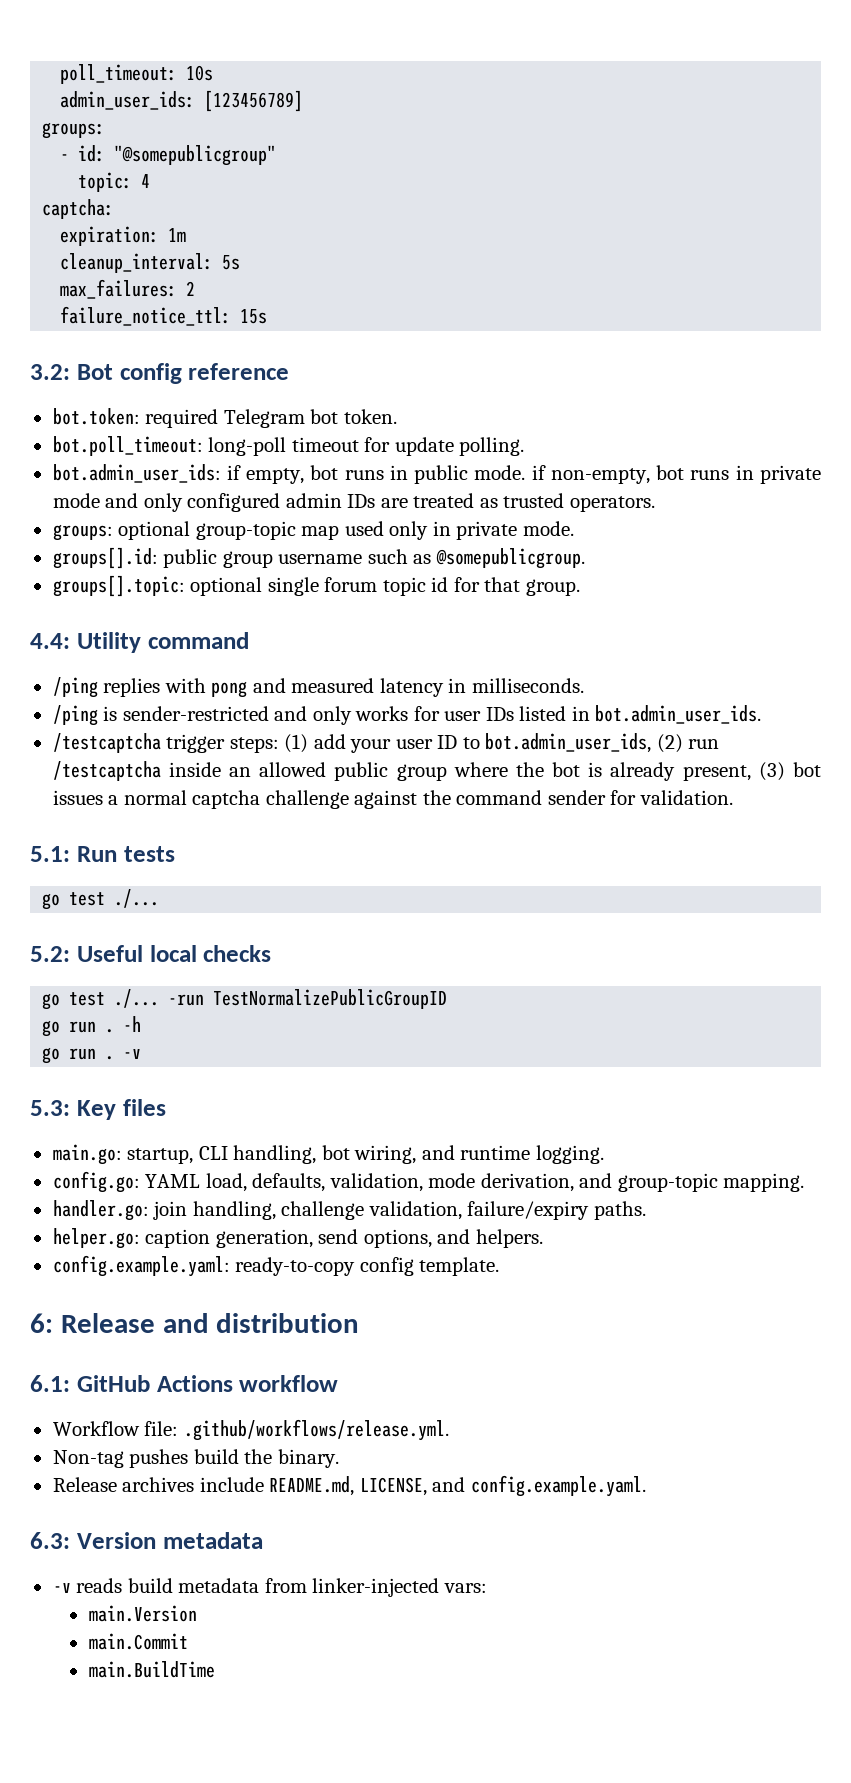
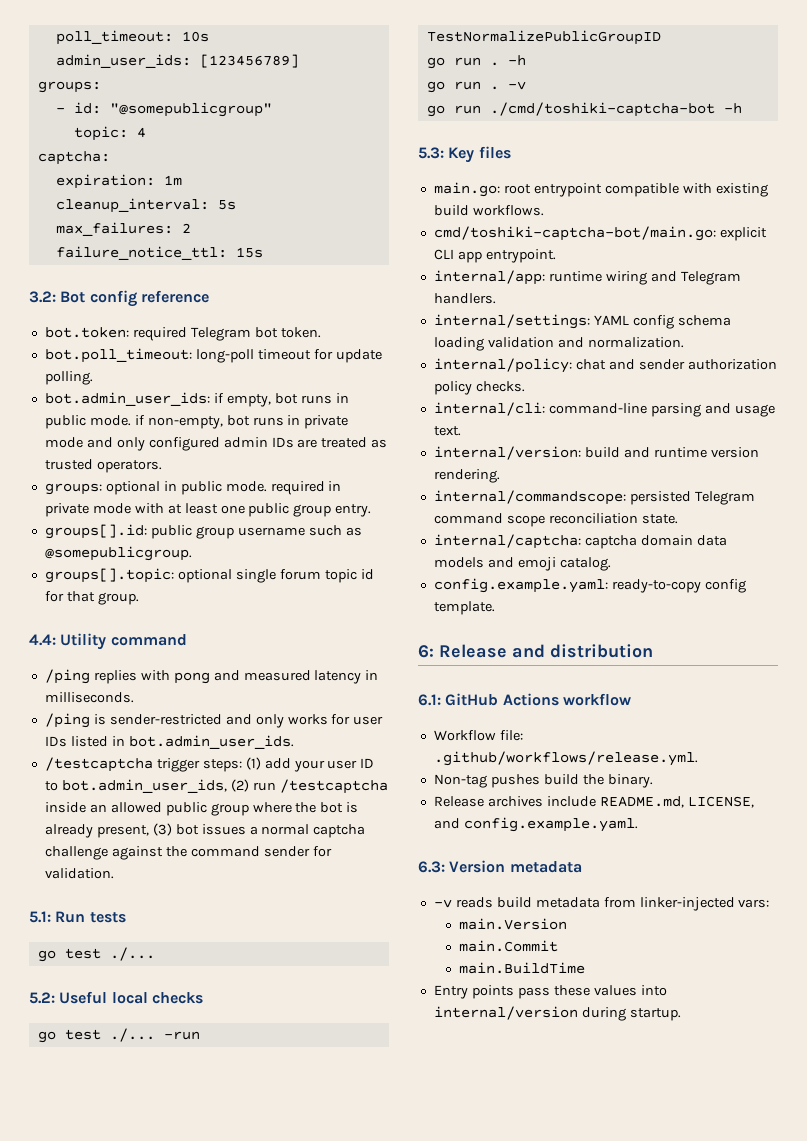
- groups: optional group-topic map used only in private mode.
+ groups: optional in public mode. required in private mode with at least one public group entry.
+ go run ./cmd/toshiki-captcha-bot -h
- main.go: startup, CLI handling, bot wiring, and runtime logging.
- config.go: YAML load, defaults, validation, mode derivation, and group-topic mapping.
- handler.go: join handling, challenge validation, failure/expiry paths.
- helper.go: caption generation, send options, and helpers.
+ main.go: root entrypoint compatible with existing build workflows.
+ cmd/toshiki-captcha-bot/main.go: explicit CLI app entrypoint.
+ internal/app: runtime wiring and Telegram handlers.
+ internal/settings: YAML config schema loading validation and normalization.
+ internal/policy: chat and sender authorization policy checks.
+ internal/cli: command-line parsing and usage text.
+ internal/version: build and runtime version rendering.
+ internal/commandscope: persisted Telegram command scope reconciliation state.
+ internal/captcha: captcha domain data models and emoji catalog.
+ Entry points pass these values into internal/version during startup.

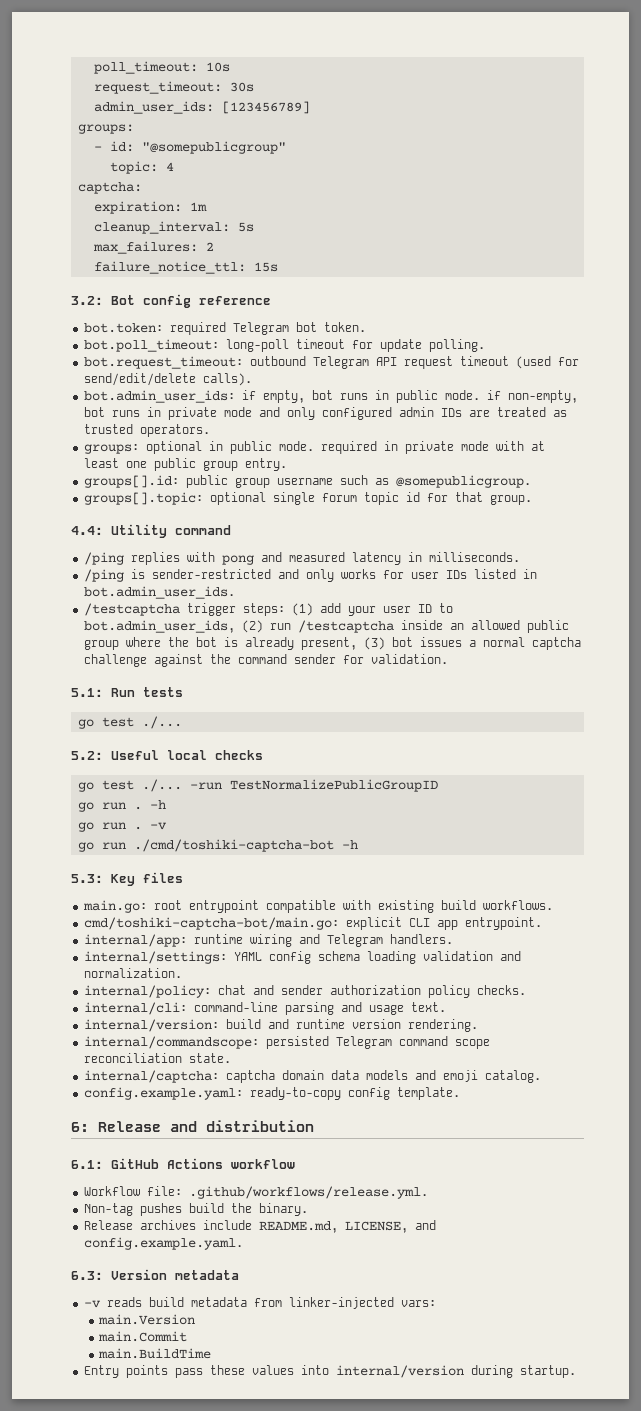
+ request_timeout: 30s
+ bot.request_timeout: outbound Telegram API request timeout (used for send/edit/delete calls).

